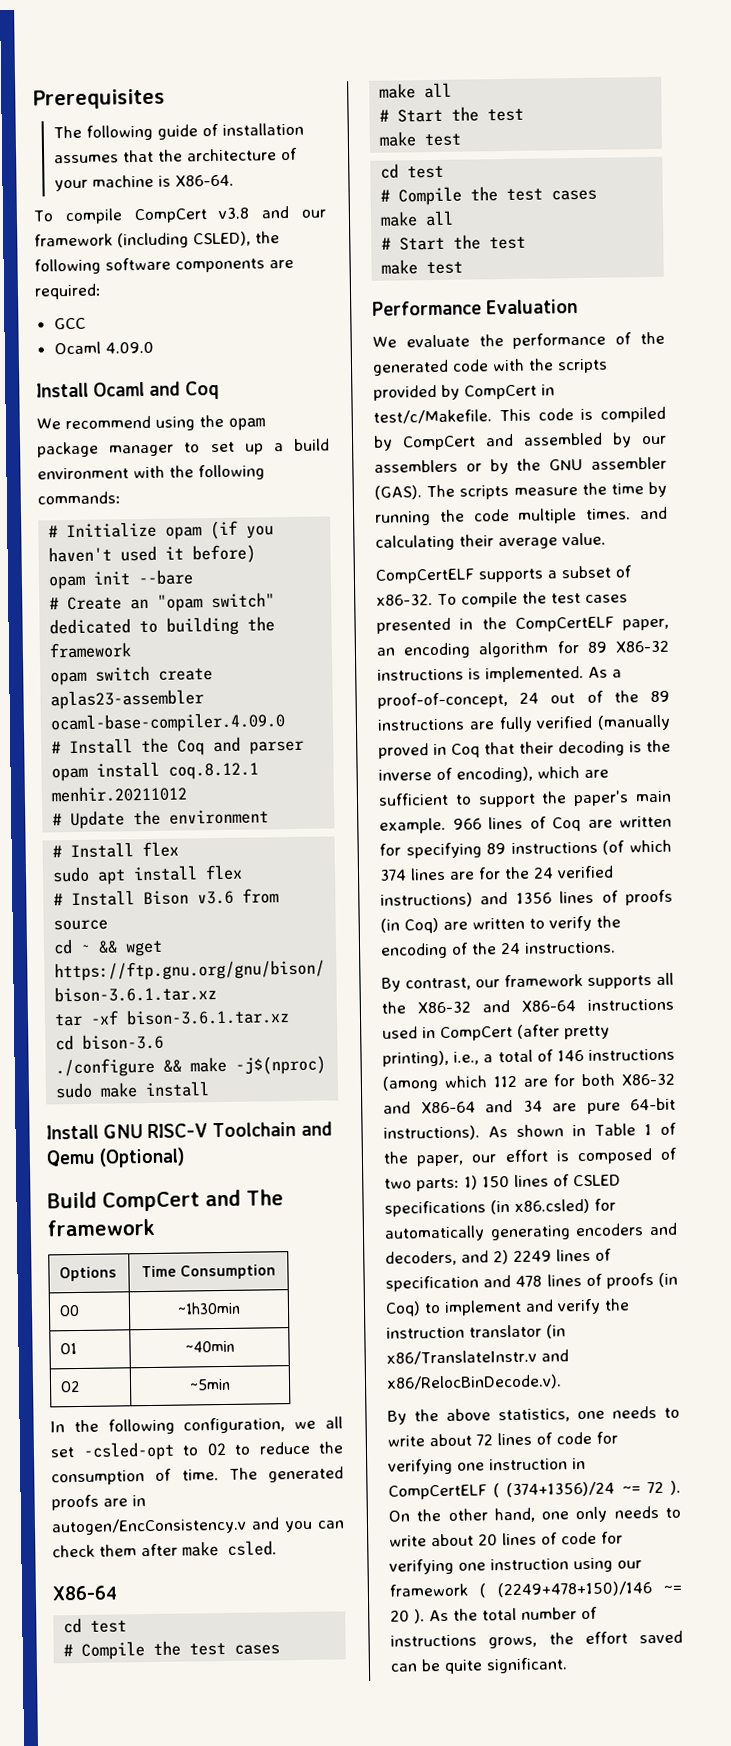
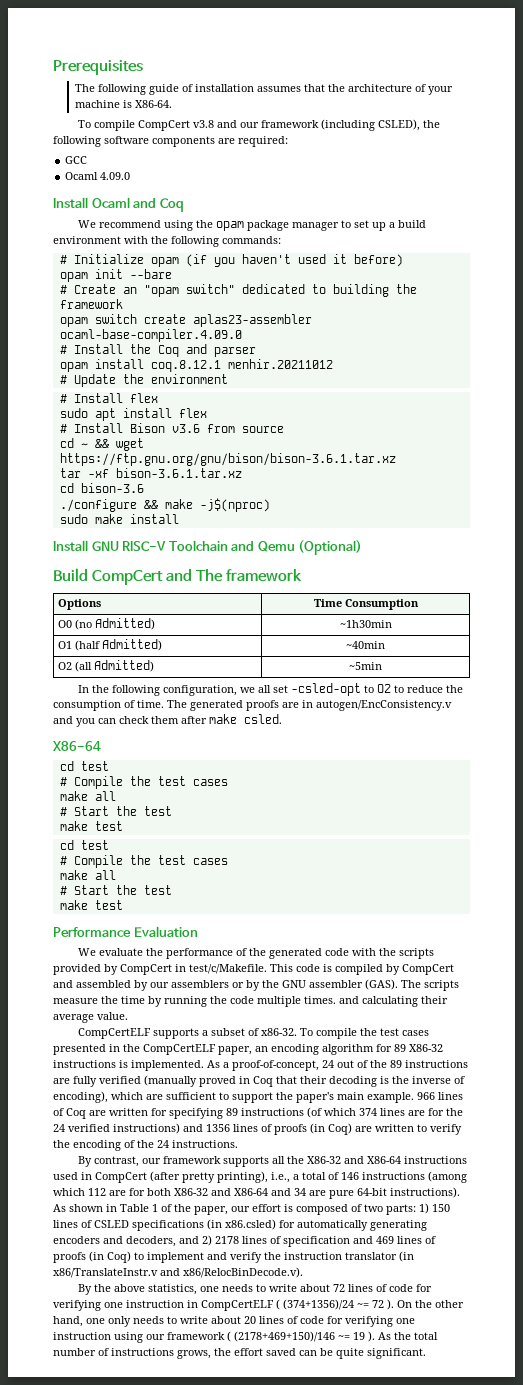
- O0 | ~1h30min
+ O0 (no Admitted) | ~1h30min
- O1 | ~40min
+ O1 (half Admitted) | ~40min
- O2 | ~5min
+ O2 (all Admitted) | ~5min
- As shown in Table 1 of the paper, our effort is composed of two parts: 1) 150 lines of CSLED specifications (in x86.csled) for automatically generating encoders and decoders, and 2) 2249 lines of specification and 478 lines of proofs (in Coq) to implement and verify the instruction translator (in x86/TranslateInstr.v and x86/RelocBinDecode.v).
+ As shown in Table 1 of the paper, our effort is composed of two parts: 1) 150 lines of CSLED specifications (in x86.csled) for automatically generating encoders and decoders, and 2) 2178 lines of specification and 469 lines of proofs (in Coq) to implement and verify the instruction translator (in x86/TranslateInstr.v and x86/RelocBinDecode.v).
- On the other hand, one only needs to write about 20 lines of code for verifying one instruction using our framework ( (2249+478+150)/146 ~= 20 ).
+ On the other hand, one only needs to write about 20 lines of code for verifying one instruction using our framework ( (2178+469+150)/146 ~= 19 ).

